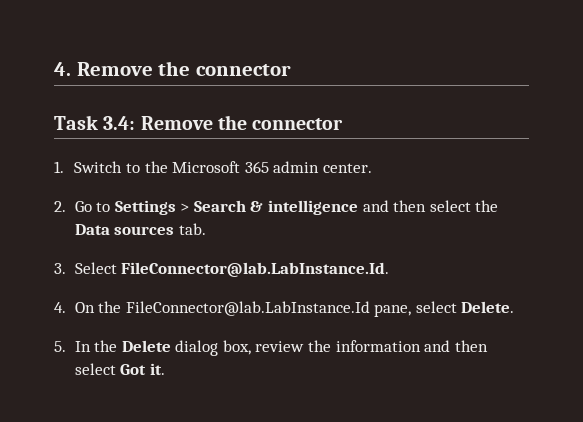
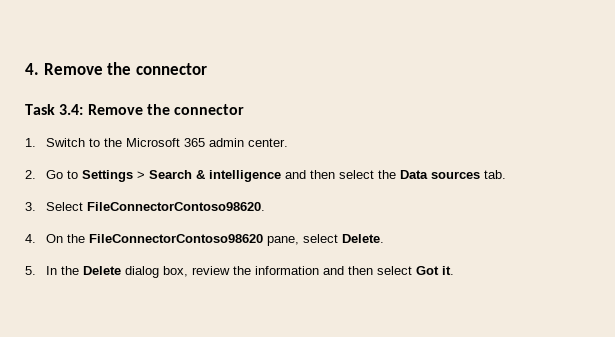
- 3. Select FileConnector@lab.LabInstance.Id.
+ 3. Select FileConnectorContoso98620.
- 4. On the FileConnector@lab.LabInstance.Id pane, select Delete.
+ 4. On the FileConnectorContoso98620 pane, select Delete.

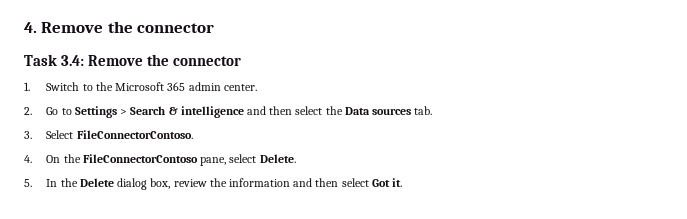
- 3. Select FileConnectorContoso98620.
+ 3. Select FileConnectorContoso.
- 4. On the FileConnectorContoso98620 pane, select Delete.
+ 4. On the FileConnectorContoso pane, select Delete.

